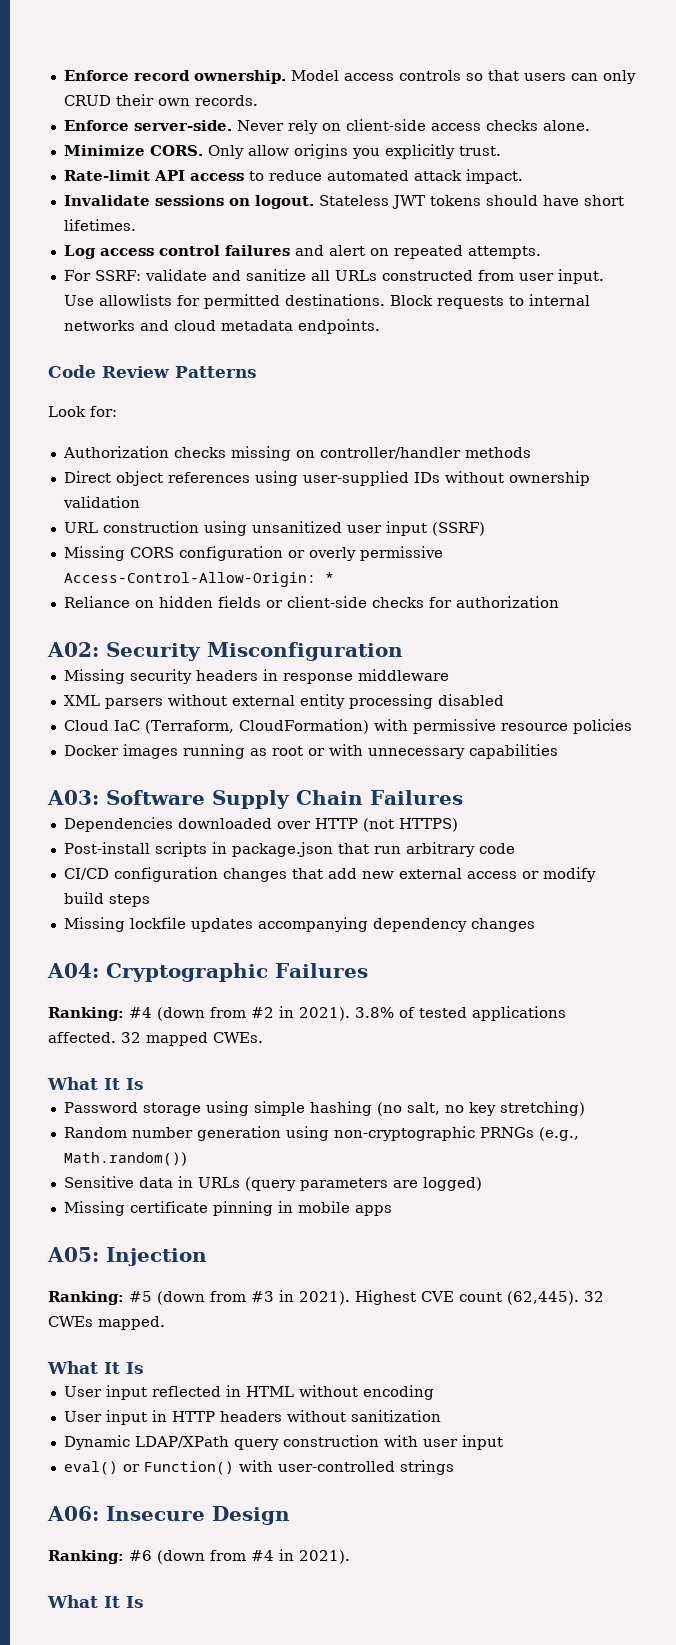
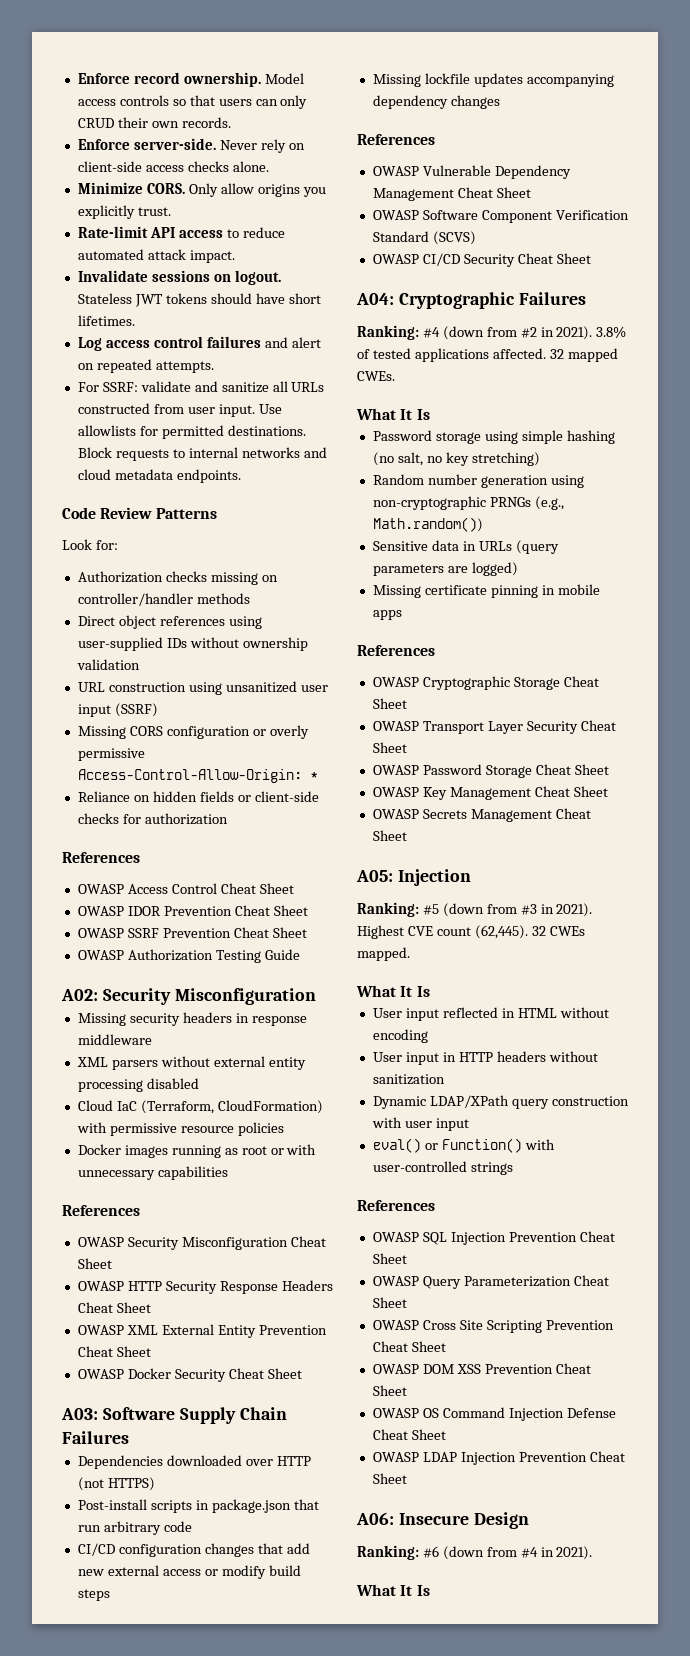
  Reliance on hidden fields or client-side checks for authorization
+ References
+ OWASP Access Control Cheat Sheet
+ OWASP IDOR Prevention Cheat Sheet
+ OWASP SSRF Prevention Cheat Sheet
+ OWASP Authorization Testing Guide
  Docker images running as root or with unnecessary capabilities
+ References
+ OWASP Security Misconfiguration Cheat Sheet
+ OWASP HTTP Security Response Headers Cheat Sheet
+ OWASP XML External Entity Prevention Cheat Sheet
+ OWASP Docker Security Cheat Sheet
  Missing lockfile updates accompanying dependency changes
+ References
+ OWASP Vulnerable Dependency Management Cheat Sheet
+ OWASP Software Component Verification Standard (SCVS)
+ OWASP CI/CD Security Cheat Sheet
  Missing certificate pinning in mobile apps
+ References
+ OWASP Cryptographic Storage Cheat Sheet
+ OWASP Transport Layer Security Cheat Sheet
+ OWASP Password Storage Cheat Sheet
+ OWASP Key Management Cheat Sheet
+ OWASP Secrets Management Cheat Sheet
  eval() or Function() with user-controlled strings
+ References
+ OWASP SQL Injection Prevention Cheat Sheet
+ OWASP Query Parameterization Cheat Sheet
+ OWASP Cross Site Scripting Prevention Cheat Sheet
+ OWASP DOM XSS Prevention Cheat Sheet
+ OWASP OS Command Injection Defense Cheat Sheet
+ OWASP LDAP Injection Prevention Cheat Sheet

